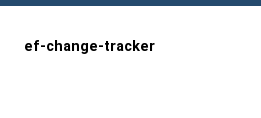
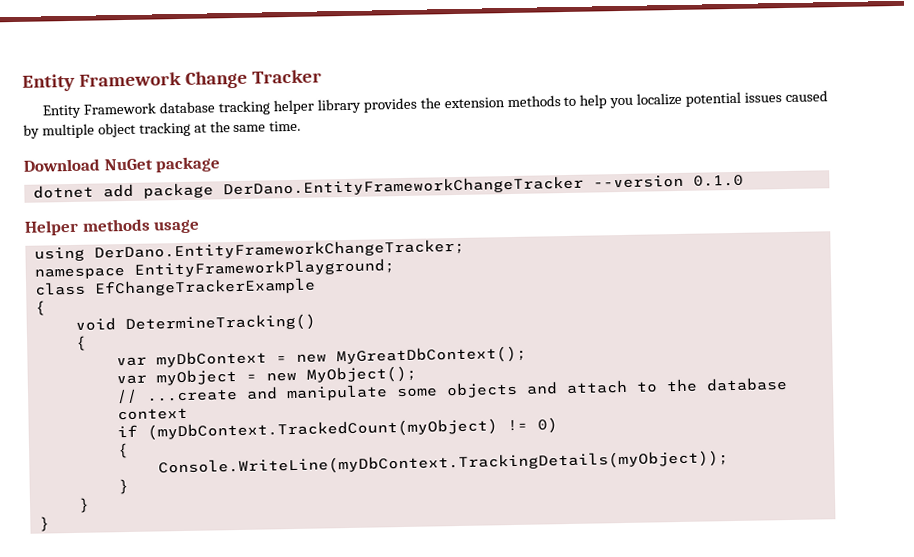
- ef-change-tracker
+ Entity Framework Change Tracker
+ Entity Framework database tracking helper library provides the extension methods to help you localize potential issues caused by multiple object tracking at the same time.
+ Download NuGet package
+ dotnet add package DerDano.EntityFrameworkChangeTracker --version 0.1.0
+ Helper methods usage
+ using DerDano.EntityFrameworkChangeTracker;
+ namespace EntityFrameworkPlayground;
+ class EfChangeTrackerExample
+ {
+ void DetermineTracking()
+ {
+ var myDbContext = new MyGreatDbContext();
+ var myObject = new MyObject();
+ // ...create and manipulate some objects and attach to the database context
+ if (myDbContext.TrackedCount(myObject) != 0)
+ {
+ Console.WriteLine(myDbContext.TrackingDetails(myObject));
+ }
+ }
+ }

